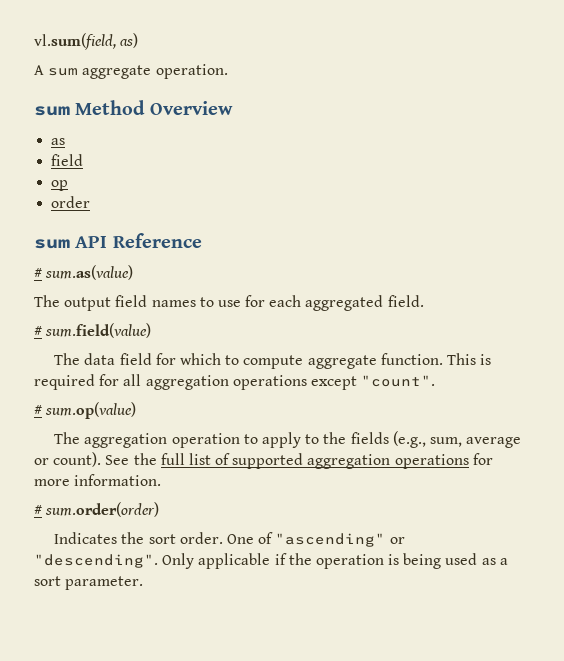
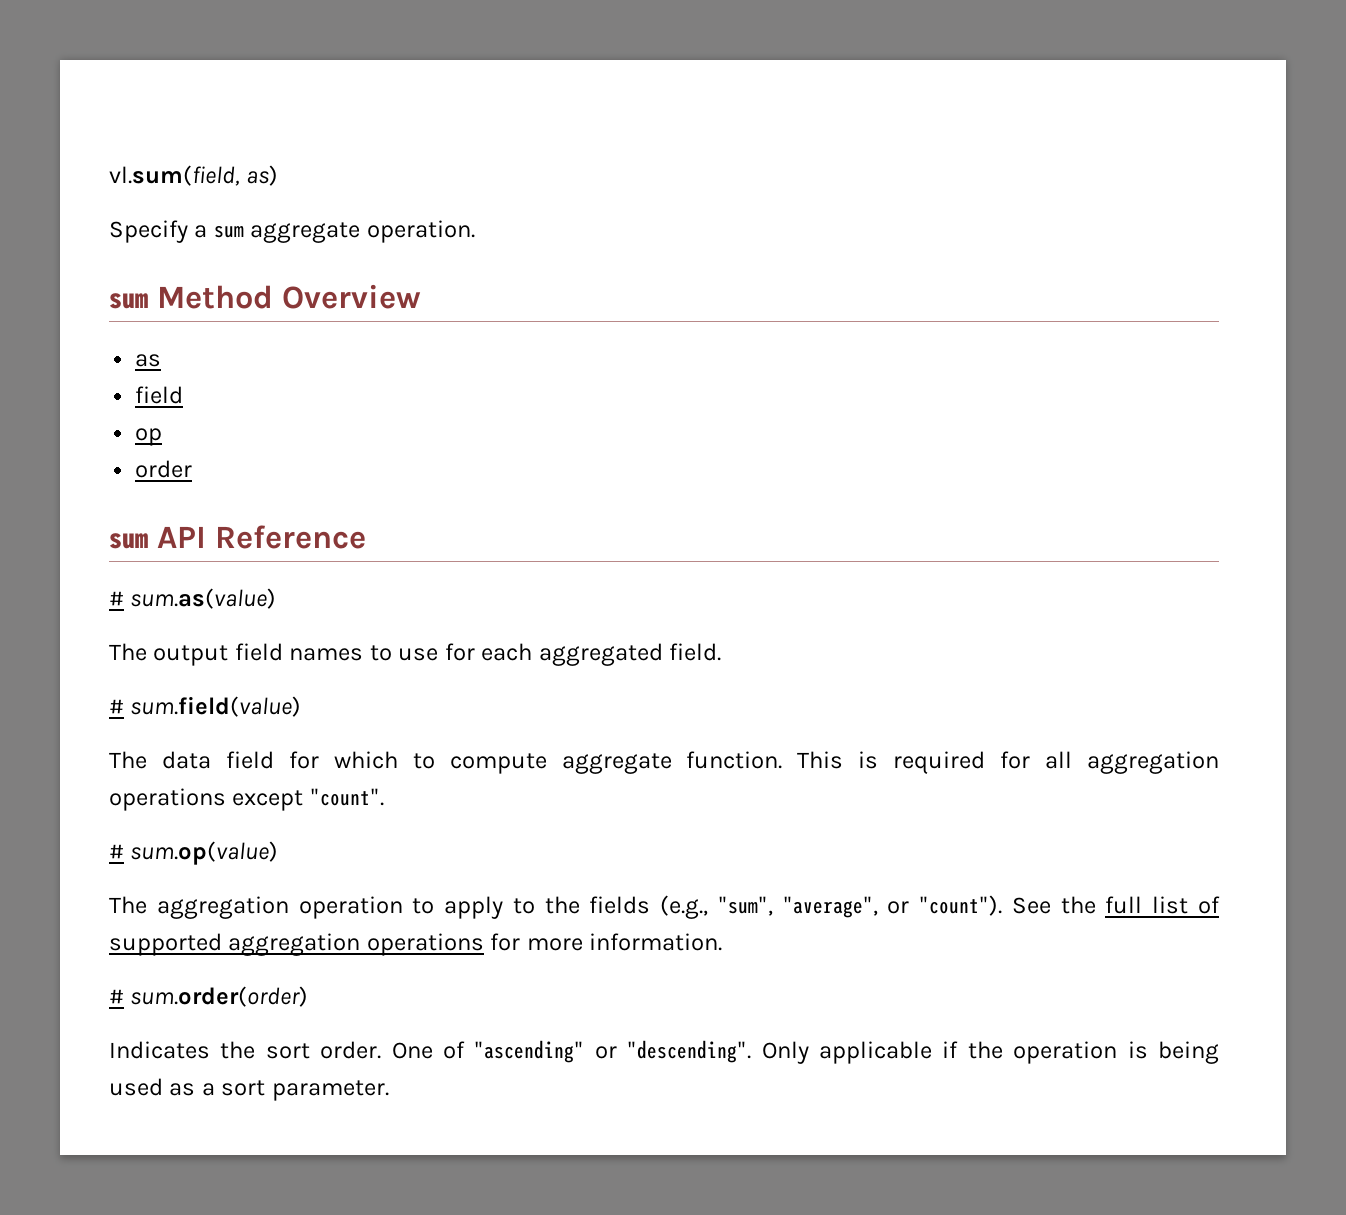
- A sum aggregate operation.
+ Specify a sum aggregate operation.
- The aggregation operation to apply to the fields (e.g., sum, average or count).
+ The aggregation operation to apply to the fields (e.g., "sum", "average", or "count").

